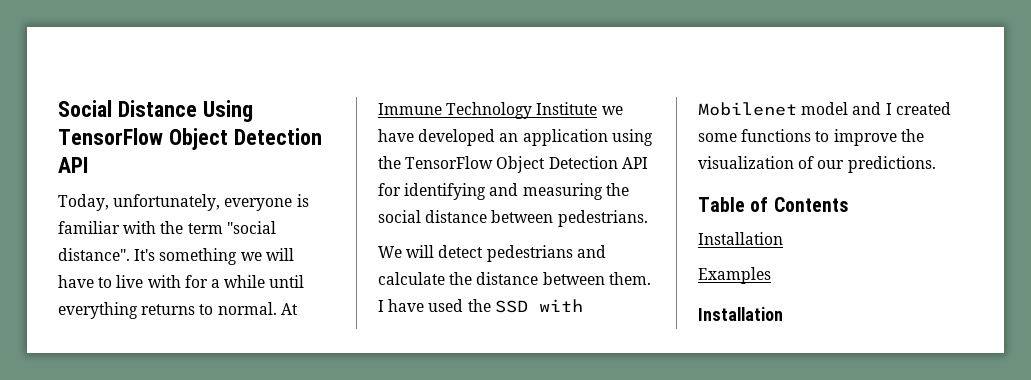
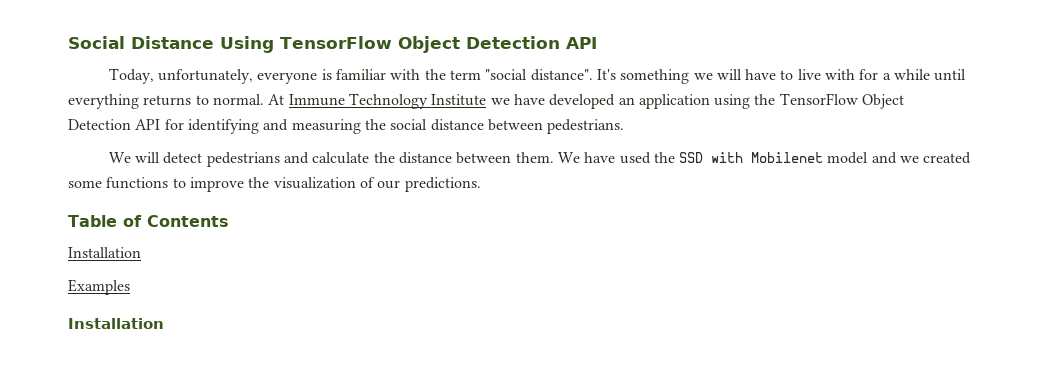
- I have used the SSD with Mobilenet model and I created some functions to improve the visualization of our predictions.
+ We have used the SSD with Mobilenet model and we created some functions to improve the visualization of our predictions.

